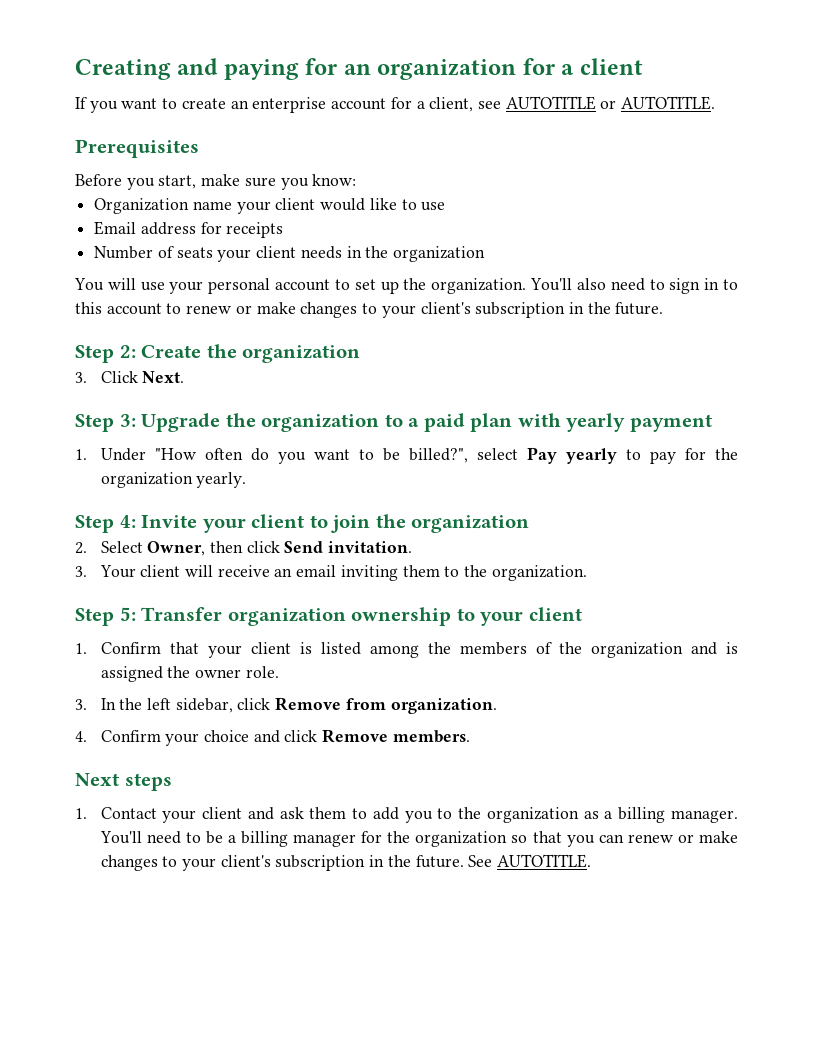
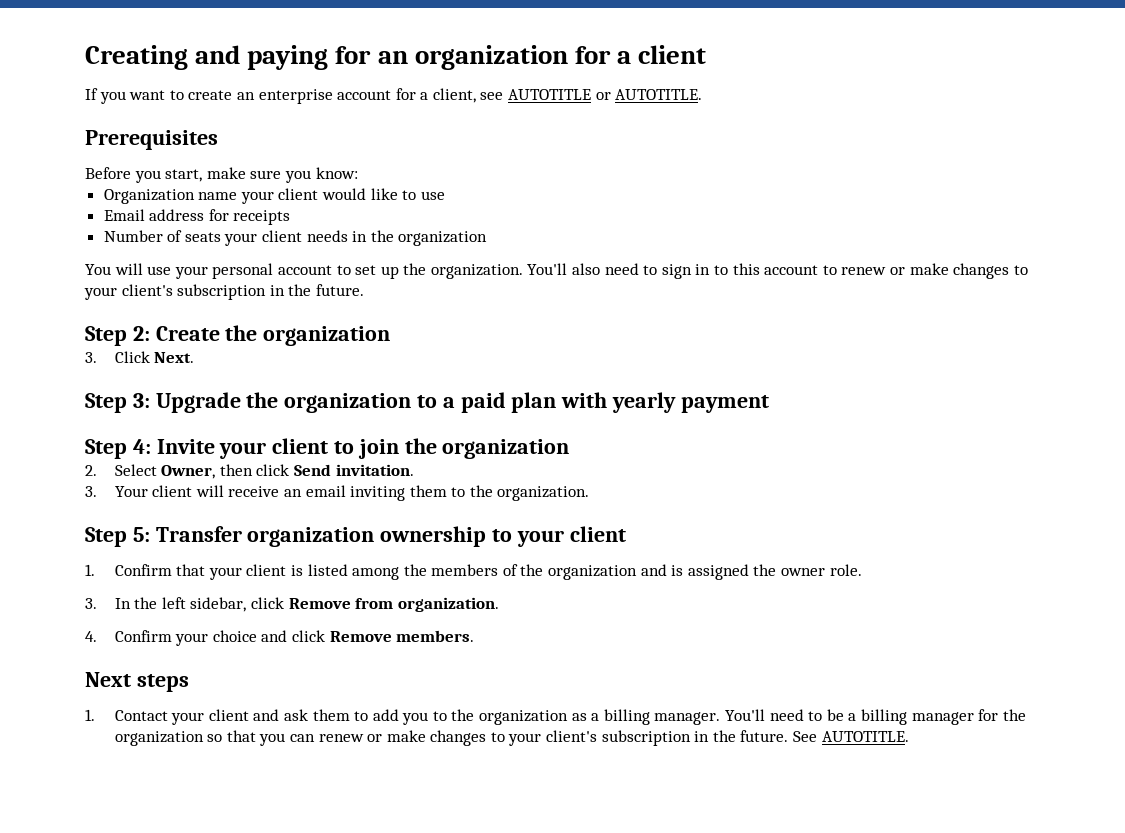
- 1. Under "How often do you want to be billed?", select Pay yearly to pay for the organization yearly.

